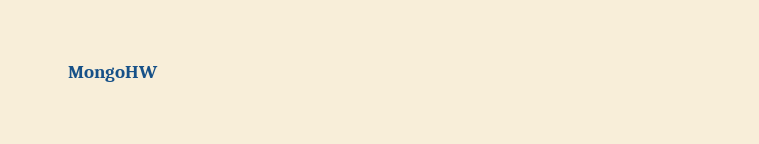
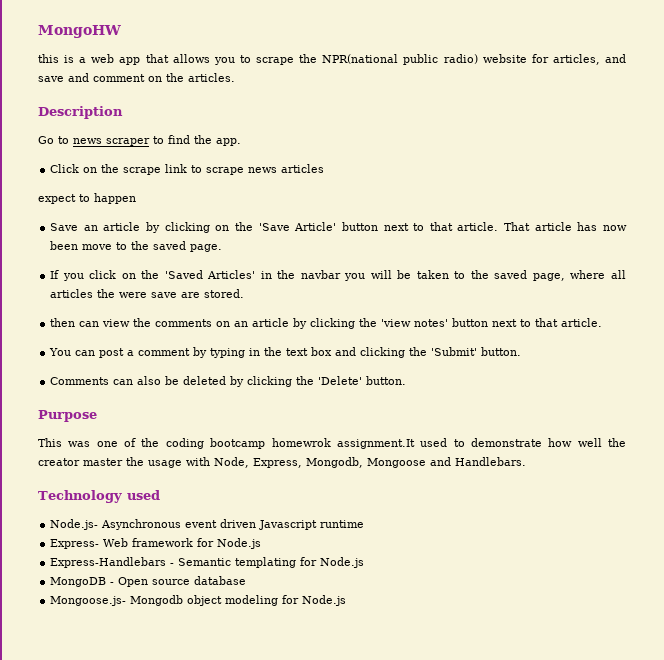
+ this is a web app that allows you to scrape the NPR(national public radio) website for articles, and save and comment on the articles.
+ Description
+ Go to news scraper to find the app.
+ Click on the scrape link to scrape news articles
+ expect to happen
+ Save an article by clicking on the 'Save Article' button next to that article. That article has now been move to the saved page.
+ If you click on the 'Saved Articles' in the navbar you will be taken to the saved page, where all articles the were save are stored.
+ then can view the comments on an article by clicking the 'view notes' button next to that article.
+ You can post a comment by typing in the text box and clicking the 'Submit' button.
+ Comments can also be deleted by clicking the 'Delete' button.
+ Purpose
+ This was one of the coding bootcamp homewrok assignment.It used to demonstrate how well the creator master the usage with Node, Express, Mongodb, Mongoose and Handlebars.
+ Technology used
+ Node.js- Asynchronous event driven Javascript runtime
+ Express- Web framework for Node.js
+ Express-Handlebars - Semantic templating for Node.js
+ MongoDB - Open source database
+ Mongoose.js- Mongodb object modeling for Node.js

